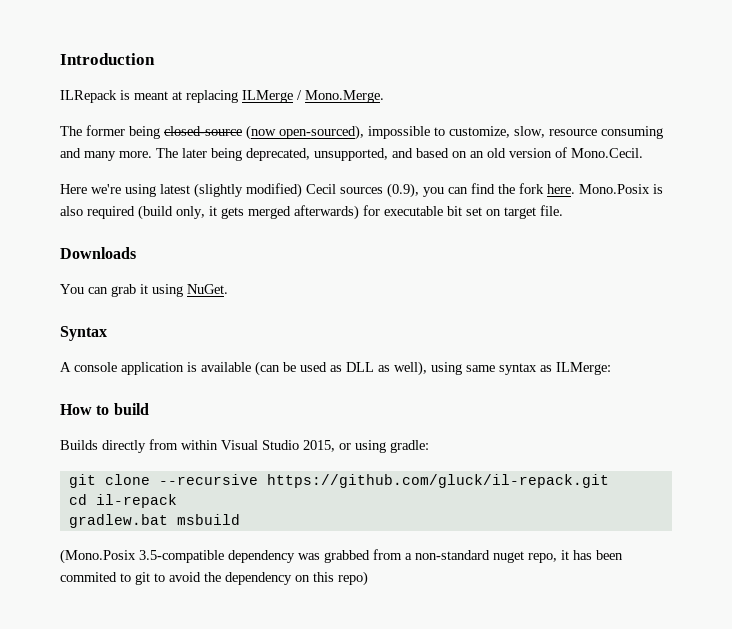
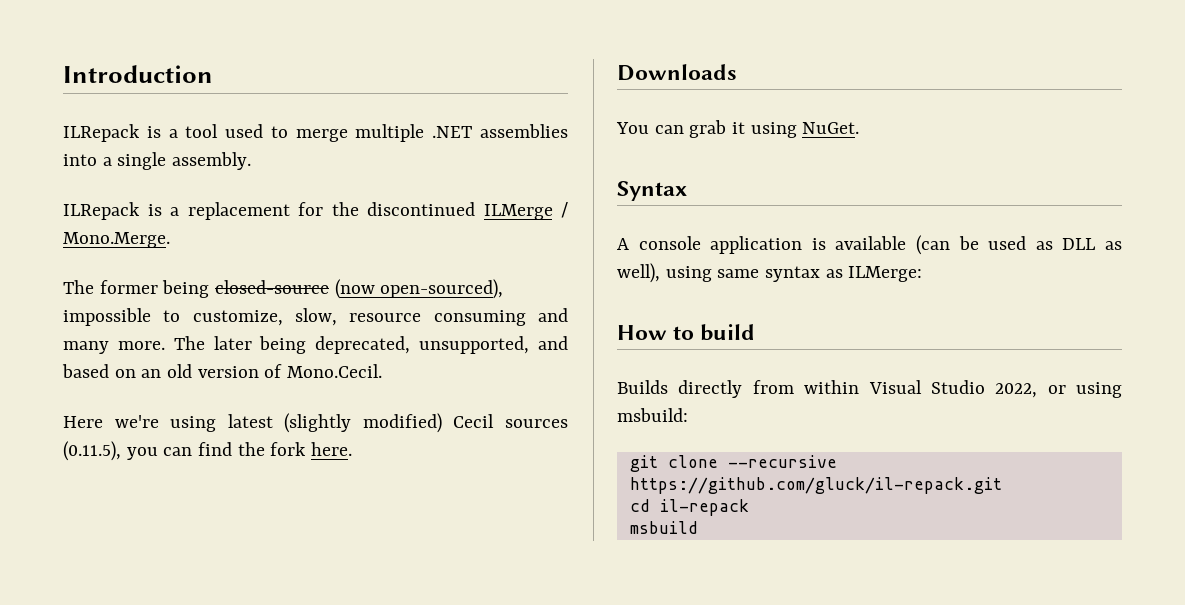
- ILRepack is meant at replacing ILMerge / Mono.Merge.
+ ILRepack is a tool used to merge multiple .NET assemblies into a single assembly.
+ ILRepack is a replacement for the discontinued ILMerge / Mono.Merge.
- Here we're using latest (slightly modified) Cecil sources (0.9), you can find the fork here. Mono.Posix is also required (build only, it gets merged afterwards) for executable bit set on target file.
+ Here we're using latest (slightly modified) Cecil sources (0.11.5), you can find the fork here.
- Builds directly from within Visual Studio 2015, or using gradle:
+ Builds directly from within Visual Studio 2022, or using msbuild:
- gradlew.bat msbuild
+ msbuild
- (Mono.Posix 3.5-compatible dependency was grabbed from a non-standard nuget repo, it has been commited to git to avoid the dependency on this repo)

